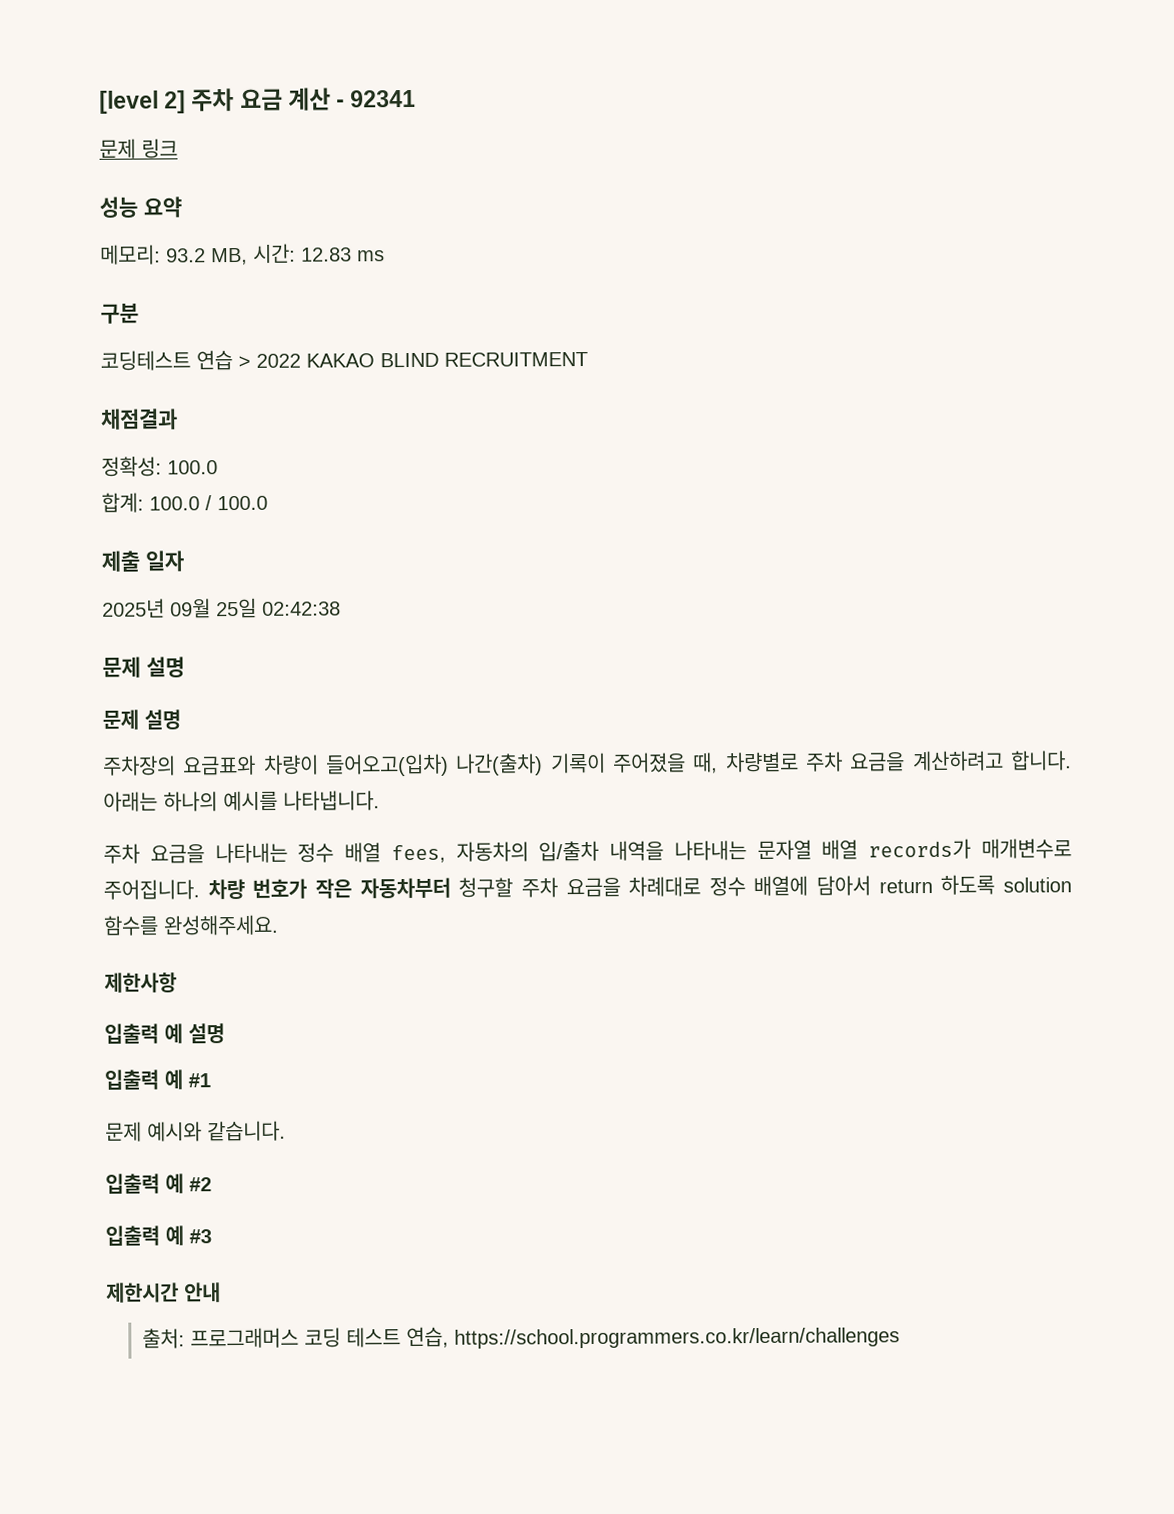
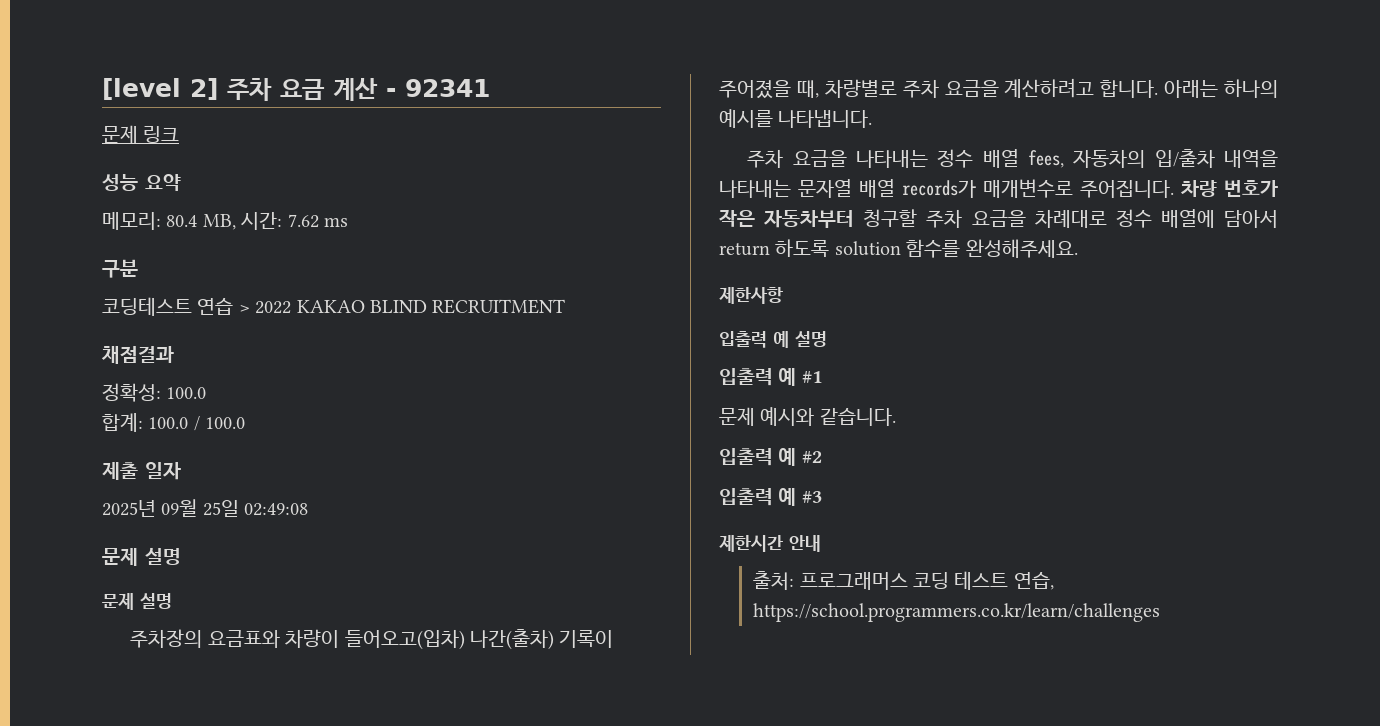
- 메모리: 93.2 MB, 시간: 12.83 ms
+ 메모리: 80.4 MB, 시간: 7.62 ms
- 2025년 09월 25일 02:42:38
+ 2025년 09월 25일 02:49:08

